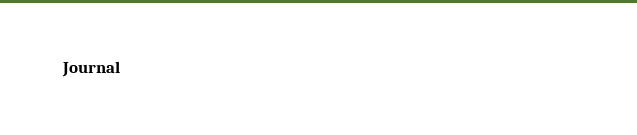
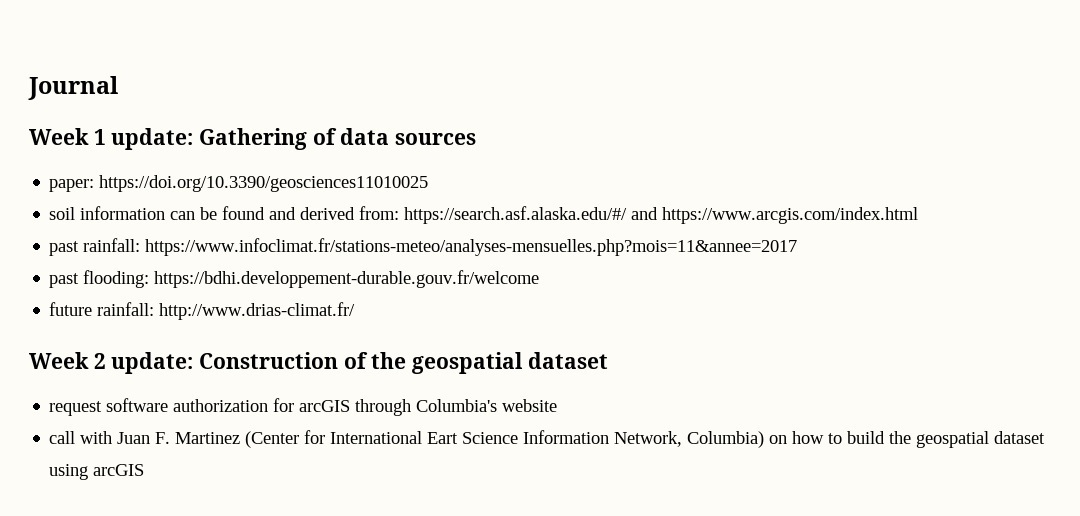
+ Week 1 update: Gathering of data sources
+ paper: https://doi.org/10.3390/geosciences11010025
+ soil information can be found and derived from: https://search.asf.alaska.edu/#/ and https://www.arcgis.com/index.html
+ past rainfall: https://www.infoclimat.fr/stations-meteo/analyses-mensuelles.php?mois=11&annee=2017
+ past flooding: https://bdhi.developpement-durable.gouv.fr/welcome
+ future rainfall: http://www.drias-climat.fr/
+ Week 2 update: Construction of the geospatial dataset
+ request software authorization for arcGIS through Columbia's website
+ call with Juan F. Martinez (Center for International Eart Science Information Network, Columbia) on how to build the geospatial dataset using arcGIS

